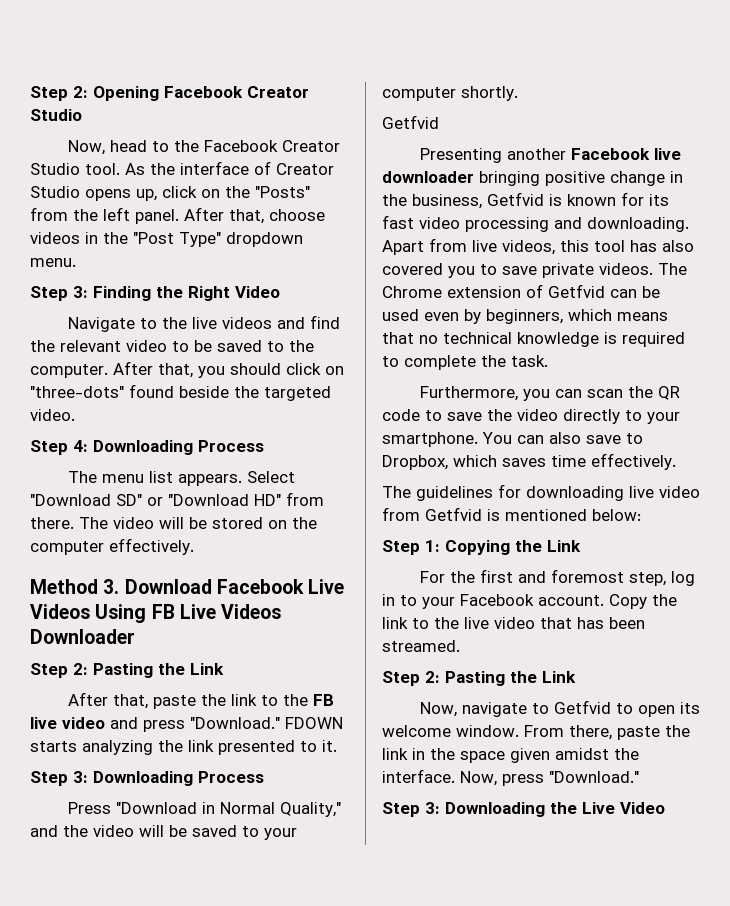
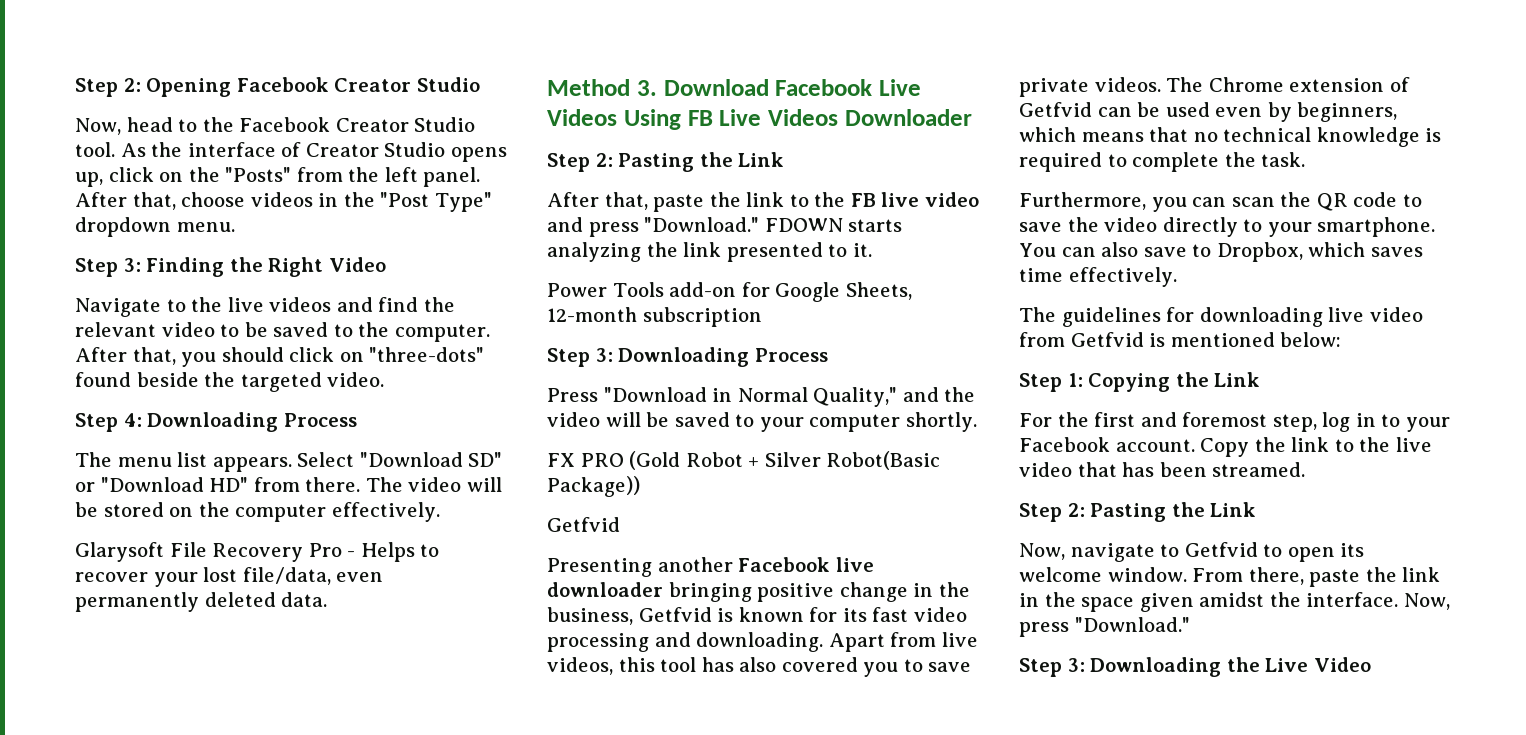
+ Glarysoft File Recovery Pro - Helps to recover your lost file/data, even permanently deleted data.
+ Power Tools add-on for Google Sheets, 12-month subscription
+ FX PRO (Gold Robot + Silver Robot(Basic Package))

